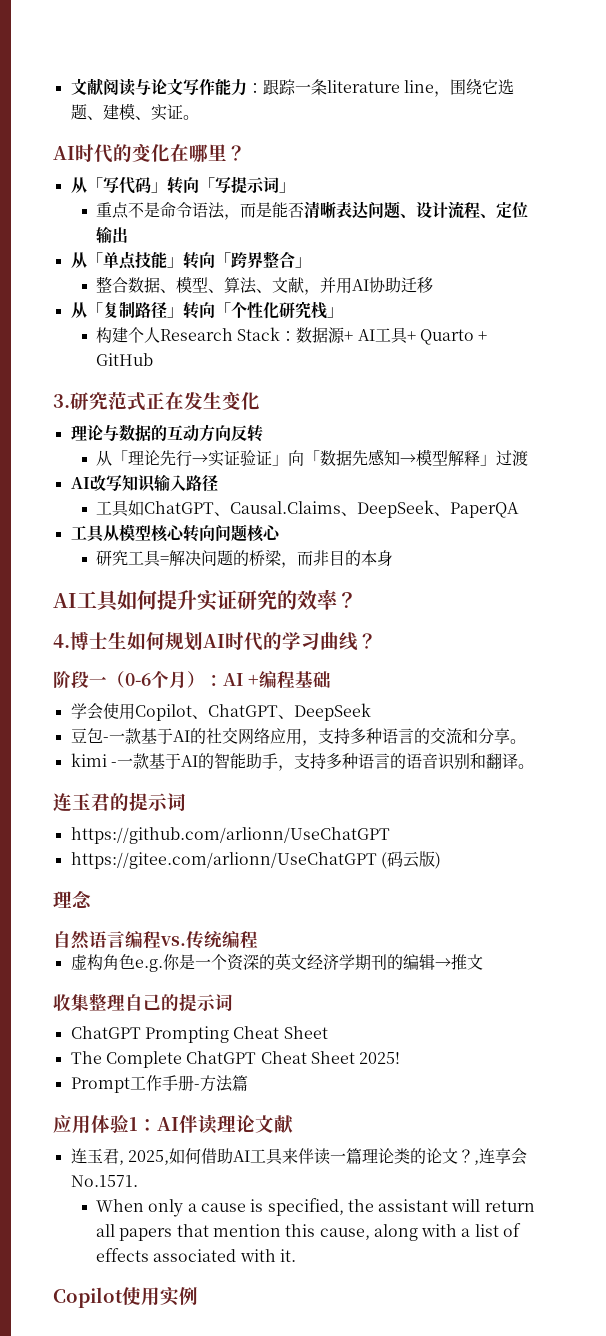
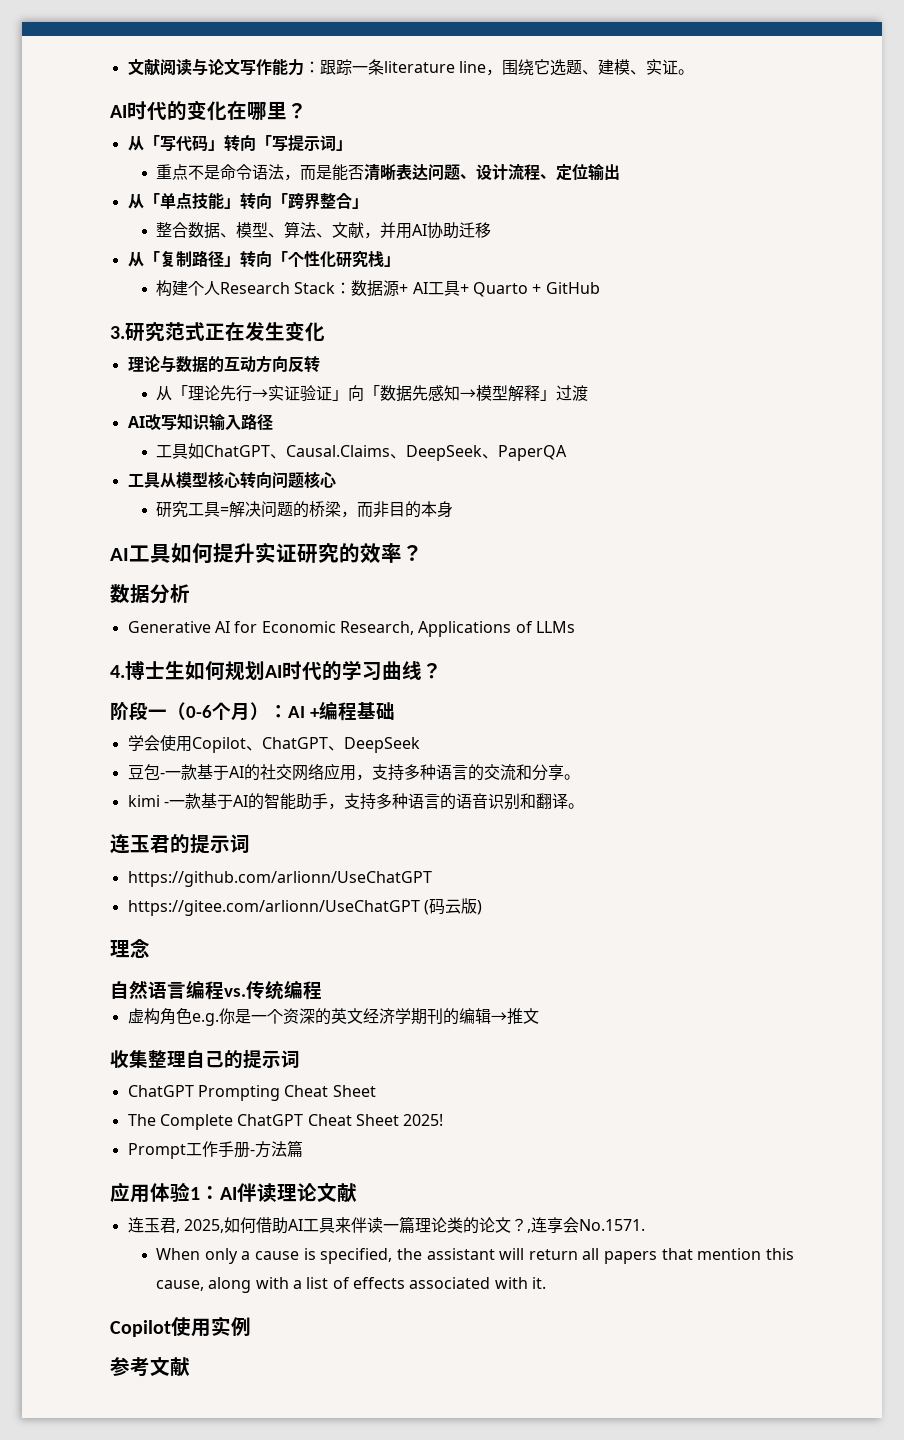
+ 数据分析
+ Generative AI for Economic Research, Applications of LLMs
+ 参考文献

